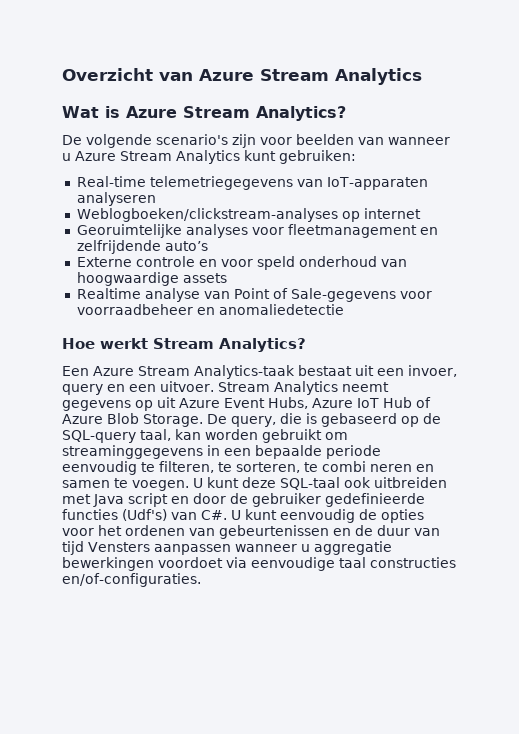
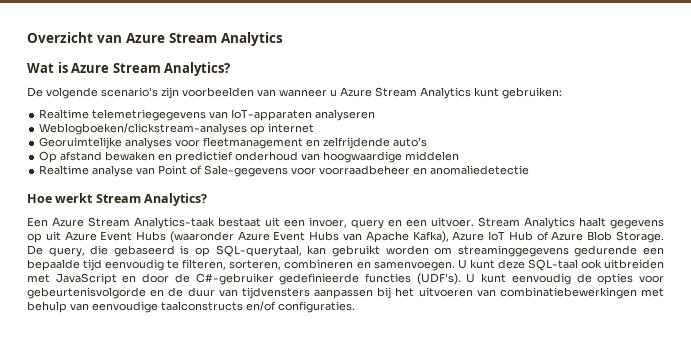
- De volgende scenario's zijn voor beelden van wanneer u Azure Stream Analytics kunt gebruiken:
+ De volgende scenario's zijn voorbeelden van wanneer u Azure Stream Analytics kunt gebruiken:
- Real-time telemetriegegevens van IoT-apparaten analyseren
+ Realtime telemetriegegevens van IoT-apparaten analyseren
- Externe controle en voor speld onderhoud van hoogwaardige assets
+ Op afstand bewaken en predictief onderhoud van hoogwaardige middelen
- Stream Analytics neemt gegevens op uit Azure Event Hubs, Azure IoT Hub of Azure Blob Storage.
+ Stream Analytics haalt gegevens op uit Azure Event Hubs (waaronder Azure Event Hubs van Apache Kafka), Azure IoT Hub of Azure Blob Storage.
- De query, die is gebaseerd op de SQL-query taal, kan worden gebruikt om streaminggegevens in een bepaalde periode eenvoudig te filteren, te sorteren, te combi neren en samen te voegen.
+ De query, die gebaseerd is op SQL-querytaal, kan gebruikt worden om streaminggegevens gedurende een bepaalde tijd eenvoudig te filteren, sorteren, combineren en samenvoegen.
- U kunt deze SQL-taal ook uitbreiden met Java script en door de gebruiker gedefinieerde functies (Udf's) van C#. U kunt eenvoudig de opties voor het ordenen van gebeurtenissen en de duur van tijd Vensters aanpassen wanneer u aggregatie bewerkingen voordoet via eenvoudige taal constructies en/of-configuraties.
+ U kunt deze SQL-taal ook uitbreiden met JavaScript en door de C#-gebruiker gedefinieerde functies (UDF's). U kunt eenvoudig de opties voor gebeurtenisvolgorde en de duur van tijdvensters aanpassen bij het uitvoeren van combinatiebewerkingen met behulp van eenvoudige taalconstructs en/of configuraties.

